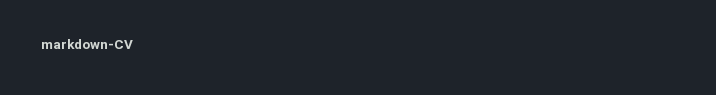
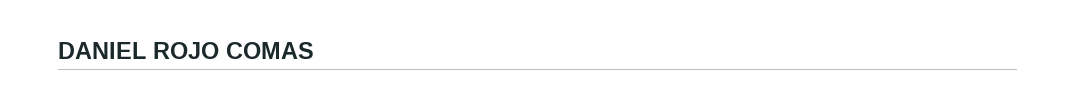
- markdown-CV
+ DANIEL ROJO COMAS

